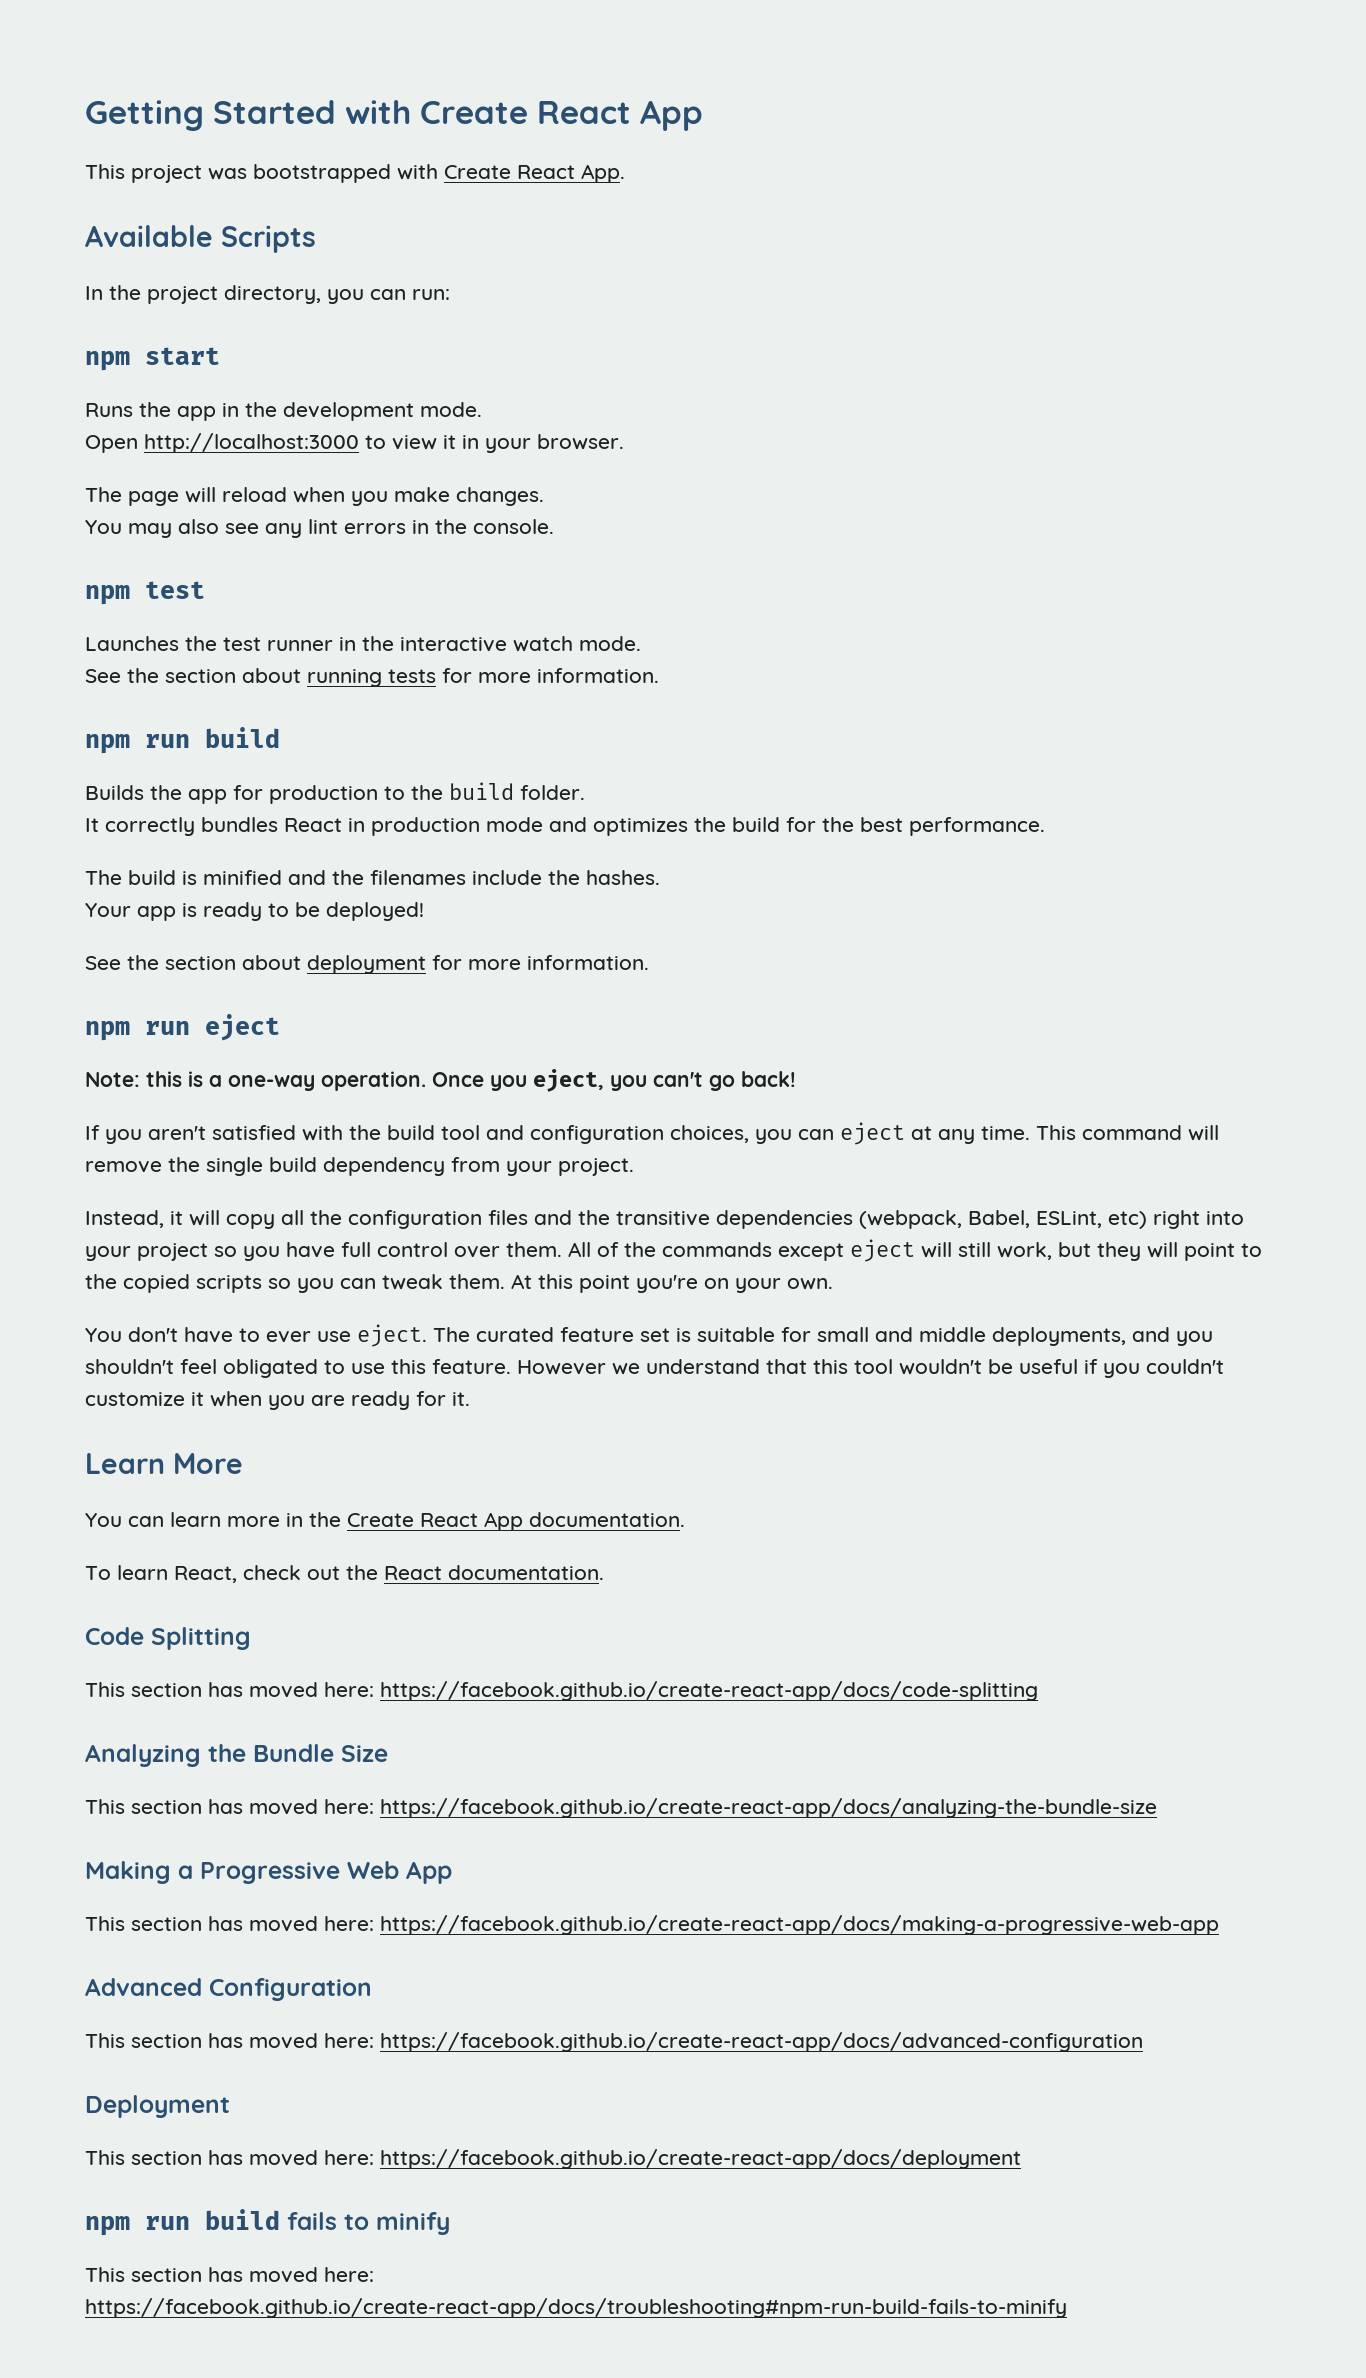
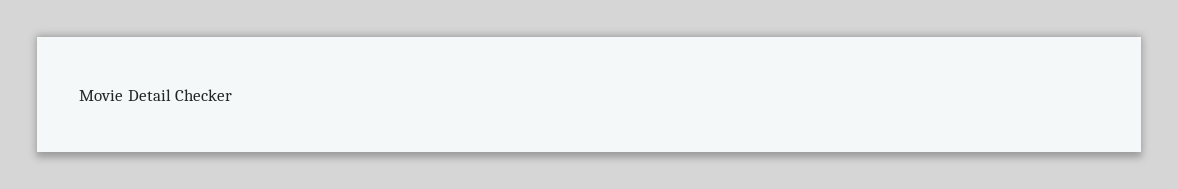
- Getting Started with Create React App
- This project was bootstrapped with Create React App.
- Available Scripts
- In the project directory, you can run:
- npm start
- Runs the app in the development mode.
- Open http://localhost:3000 to view it in your browser.
- The page will reload when you make changes.
- You may also see any lint errors in the console.
- npm test
- Launches the test runner in the interactive watch mode.
- See the section about running tests for more information.
- npm run build
- Builds the app for production to the build folder.
- It correctly bundles React in production mode and optimizes the build for the best performance.
- The build is minified and the filenames include the hashes.
- Your app is ready to be deployed!
- See the section about deployment for more information.
- npm run eject
- Note: this is a one-way operation. Once you eject, you can't go back!
- If you aren't satisfied with the build tool and configuration choices, you can eject at any time. This command will remove the single build dependency from your project.
- Instead, it will copy all the configuration files and the transitive dependencies (webpack, Babel, ESLint, etc) right into your project so you have full control over them. All of the commands except eject will still work, but they will point to the copied scripts so you can tweak them. At this point you're on your own.
- You don't have to ever use eject. The curated feature set is suitable for small and middle deployments, and you shouldn't feel obligated to use this feature. However we understand that this tool wouldn't be useful if you couldn't customize it when you are ready for it.
- Learn More
- You can learn more in the Create React App documentation.
- To learn React, check out the React documentation.
- Code Splitting
- This section has moved here: https://facebook.github.io/create-react-app/docs/code-splitting
- Analyzing the Bundle Size
- This section has moved here: https://facebook.github.io/create-react-app/docs/analyzing-the-bundle-size
- Making a Progressive Web App
- This section has moved here: https://facebook.github.io/create-react-app/docs/making-a-progressive-web-app
- Advanced Configuration
- This section has moved here: https://facebook.github.io/create-react-app/docs/advanced-configuration
- Deployment
- This section has moved here: https://facebook.github.io/create-react-app/docs/deployment
- npm run build fails to minify
- This section has moved here: https://facebook.github.io/create-react-app/docs/troubleshooting#npm-run-build-fails-to-minify
+ Movie Detail Checker

